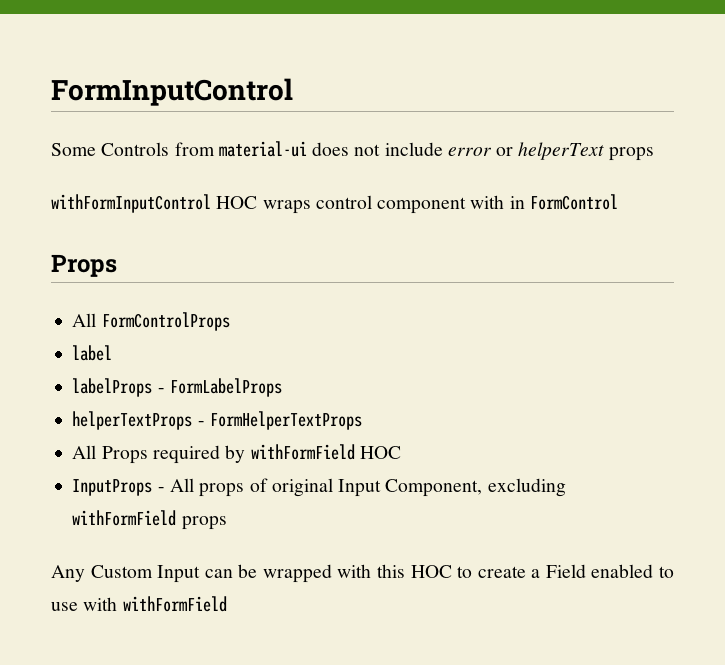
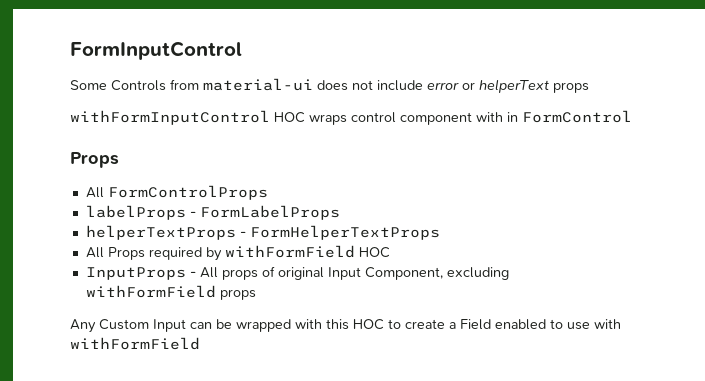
- label

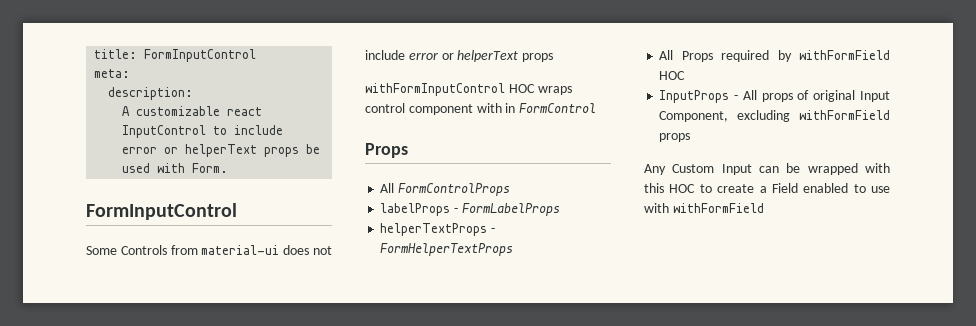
+ title: FormInputControl
+ meta:
+ description:
+ A customizable react InputControl to include error or helperText props be used with Form.

